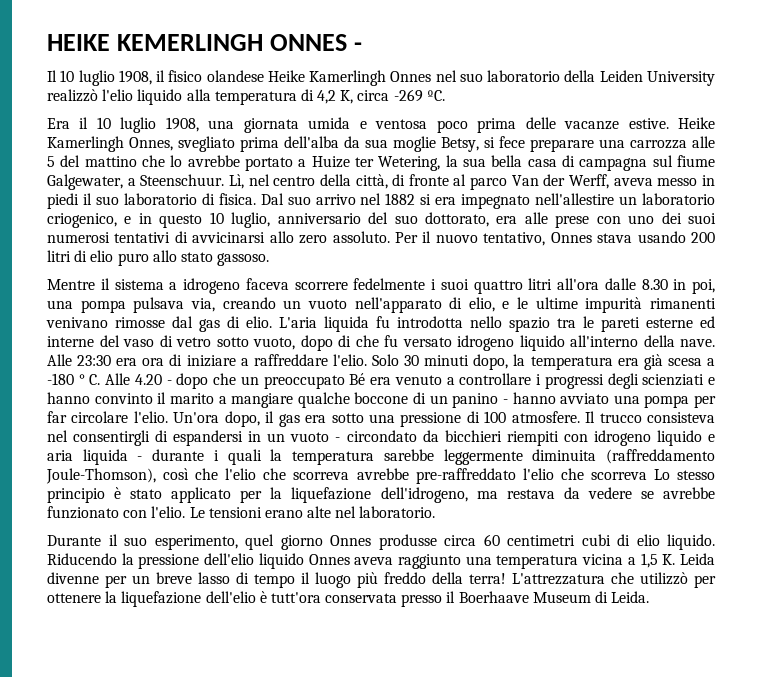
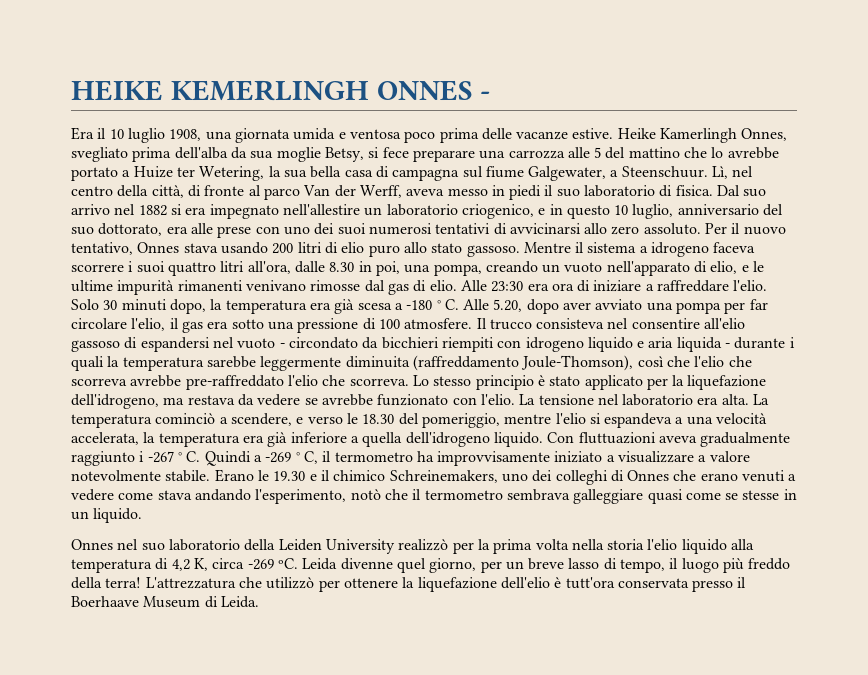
- Il 10 luglio 1908, il fisico olandese Heike Kamerlingh Onnes nel suo laboratorio della Leiden University realizzò l'elio liquido alla temperatura di 4,2 K, circa -269 ºC.
- Per il nuovo tentativo, Onnes stava usando 200 litri di elio puro allo stato gassoso.
- Mentre il sistema a idrogeno faceva scorrere fedelmente i suoi quattro litri all'ora dalle 8.30 in poi, una pompa pulsava via, creando un vuoto nell'apparato di elio, e le ultime impurità rimanenti venivano rimosse dal gas di elio.
+ Per il nuovo tentativo, Onnes stava usando 200 litri di elio puro allo stato gassoso. Mentre il sistema a idrogeno faceva scorrere i suoi quattro litri all'ora, dalle 8.30 in poi, una pompa, creando un vuoto nell'apparato di elio, e le ultime impurità rimanenti venivano rimosse dal gas di elio.
- L'aria liquida fu introdotta nello spazio tra le pareti esterne ed interne del vaso di vetro sotto vuoto, dopo di che fu versato idrogeno liquido all'interno della nave.
- Solo 30 minuti dopo, la temperatura era già scesa a -180 ° C. Alle 4.20 - dopo che un preoccupato Bé era venuto a controllare i progressi degli scienziati e hanno convinto il marito a mangiare qualche boccone di un panino - hanno avviato una pompa per far circolare l'elio. Un'ora dopo, il gas era sotto una pressione di 100 atmosfere.
+ Solo 30 minuti dopo, la temperatura era già scesa a -180 ° C. Alle 5.20, dopo aver avviato una pompa per far circolare l'elio, il gas era sotto una pressione di 100 atmosfere.
- Il trucco consisteva nel consentirgli di espandersi in un vuoto - circondato da bicchieri riempiti con idrogeno liquido e aria liquida - durante i quali la temperatura sarebbe leggermente diminuita (raffreddamento Joule-Thomson), così che l'elio che scorreva avrebbe pre-raffreddato l'elio che scorreva Lo stesso principio è stato applicato per la liquefazione dell'idrogeno, ma restava da vedere se avrebbe funzionato con l'elio.
+ Il trucco consisteva nel consentire all'elio gassoso di espandersi nel vuoto - circondato da bicchieri riempiti con idrogeno liquido e aria liquida - durante i quali la temperatura sarebbe leggermente diminuita (raffreddamento Joule-Thomson), così che l'elio che scorreva avrebbe pre-raffreddato l'elio che scorreva. Lo stesso principio è stato applicato per la liquefazione dell'idrogeno, ma restava da vedere se avrebbe funzionato con l'elio.
- Le tensioni erano alte nel laboratorio.
- Durante il suo esperimento, quel giorno Onnes produsse circa 60 centimetri cubi di elio liquido. Riducendo la pressione dell'elio liquido Onnes aveva raggiunto una temperatura vicina a 1,5 K. Leida divenne per un breve lasso di tempo il luogo più freddo della terra!
+ La tensione nel laboratorio era alta. La temperatura cominciò a scendere, e verso le 18.30 del pomeriggio, mentre l'elio si espandeva a una velocità accelerata, la temperatura era già inferiore a quella dell'idrogeno liquido. Con fluttuazioni aveva gradualmente raggiunto i -267 ° C. Quindi a -269 ° C, il termometro ha improvvisamente iniziato a visualizzare a valore notevolmente stabile. Erano le 19.30 e il chimico Schreinemakers, uno dei colleghi di Onnes che erano venuti a vedere come stava andando l'esperimento, notò che il termometro sembrava galleggiare quasi come se stesse in un liquido.
+ Onnes nel suo laboratorio della Leiden University realizzò per la prima volta nella storia l'elio liquido alla temperatura di 4,2 K, circa -269 ºC. Leida divenne quel giorno, per un breve lasso di tempo, il luogo più freddo della terra!

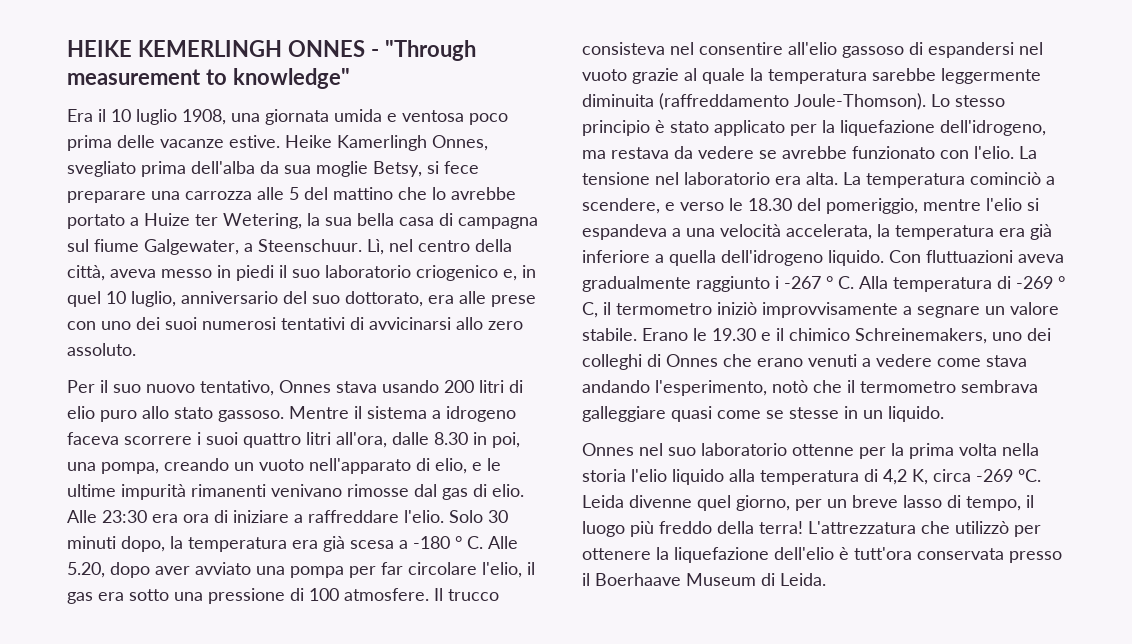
- HEIKE KEMERLINGH ONNES -
+ HEIKE KEMERLINGH ONNES - "Through measurement to knowledge"
- Lì, nel centro della città, di fronte al parco Van der Werff, aveva messo in piedi il suo laboratorio di fisica. Dal suo arrivo nel 1882 si era impegnato nell'allestire un laboratorio criogenico, e in questo 10 luglio, anniversario del suo dottorato, era alle prese con uno dei suoi numerosi tentativi di avvicinarsi allo zero assoluto. Per il nuovo tentativo, Onnes stava usando 200 litri di elio puro allo stato gassoso.
+ Lì, nel centro della città, aveva messo in piedi il suo laboratorio criogenico e, in quel 10 luglio, anniversario del suo dottorato, era alle prese con uno dei suoi numerosi tentativi di avvicinarsi allo zero assoluto.
+ Per il suo nuovo tentativo, Onnes stava usando 200 litri di elio puro allo stato gassoso.
- Il trucco consisteva nel consentire all'elio gassoso di espandersi nel vuoto - circondato da bicchieri riempiti con idrogeno liquido e aria liquida - durante i quali la temperatura sarebbe leggermente diminuita (raffreddamento Joule-Thomson), così che l'elio che scorreva avrebbe pre-raffreddato l'elio che scorreva.
+ Il trucco consisteva nel consentire all'elio gassoso di espandersi nel vuoto grazie al quale la temperatura sarebbe leggermente diminuita (raffreddamento Joule-Thomson).
- Con fluttuazioni aveva gradualmente raggiunto i -267 ° C. Quindi a -269 ° C, il termometro ha improvvisamente iniziato a visualizzare a valore notevolmente stabile.
+ Con fluttuazioni aveva gradualmente raggiunto i -267 ° C. Alla temperatura di -269 ° C, il termometro iniziò improvvisamente a segnare un valore stabile.
- Onnes nel suo laboratorio della Leiden University realizzò per la prima volta nella storia l'elio liquido alla temperatura di 4,2 K, circa -269 ºC.
+ Onnes nel suo laboratorio ottenne per la prima volta nella storia l'elio liquido alla temperatura di 4,2 K, circa -269 ºC.

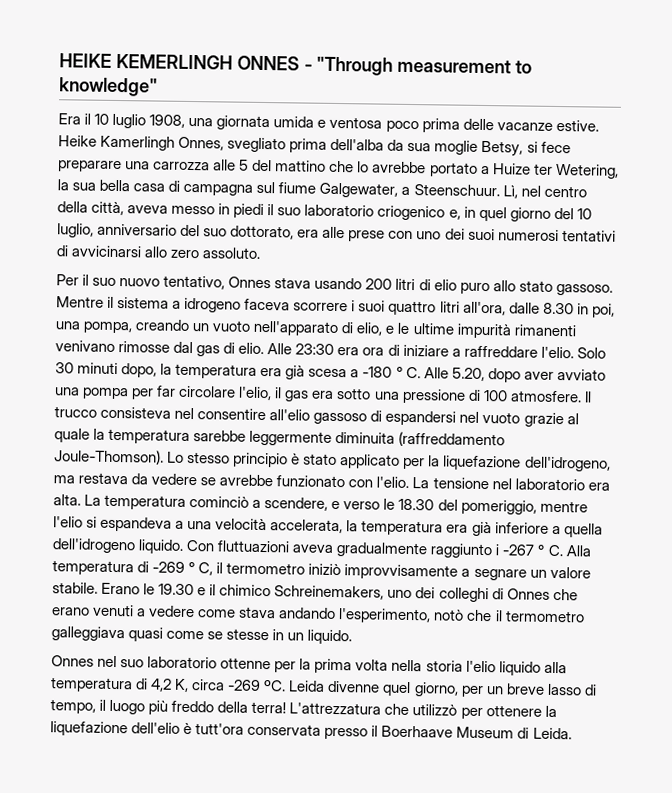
- Lì, nel centro della città, aveva messo in piedi il suo laboratorio criogenico e, in quel 10 luglio, anniversario del suo dottorato, era alle prese con uno dei suoi numerosi tentativi di avvicinarsi allo zero assoluto.
+ Lì, nel centro della città, aveva messo in piedi il suo laboratorio criogenico e, in quel giorno del 10 luglio, anniversario del suo dottorato, era alle prese con uno dei suoi numerosi tentativi di avvicinarsi allo zero assoluto.
- Erano le 19.30 e il chimico Schreinemakers, uno dei colleghi di Onnes che erano venuti a vedere come stava andando l'esperimento, notò che il termometro sembrava galleggiare quasi come se stesse in un liquido.
+ Erano le 19.30 e il chimico Schreinemakers, uno dei colleghi di Onnes che erano venuti a vedere come stava andando l'esperimento, notò che il termometro galleggiava quasi come se stesse in un liquido.

